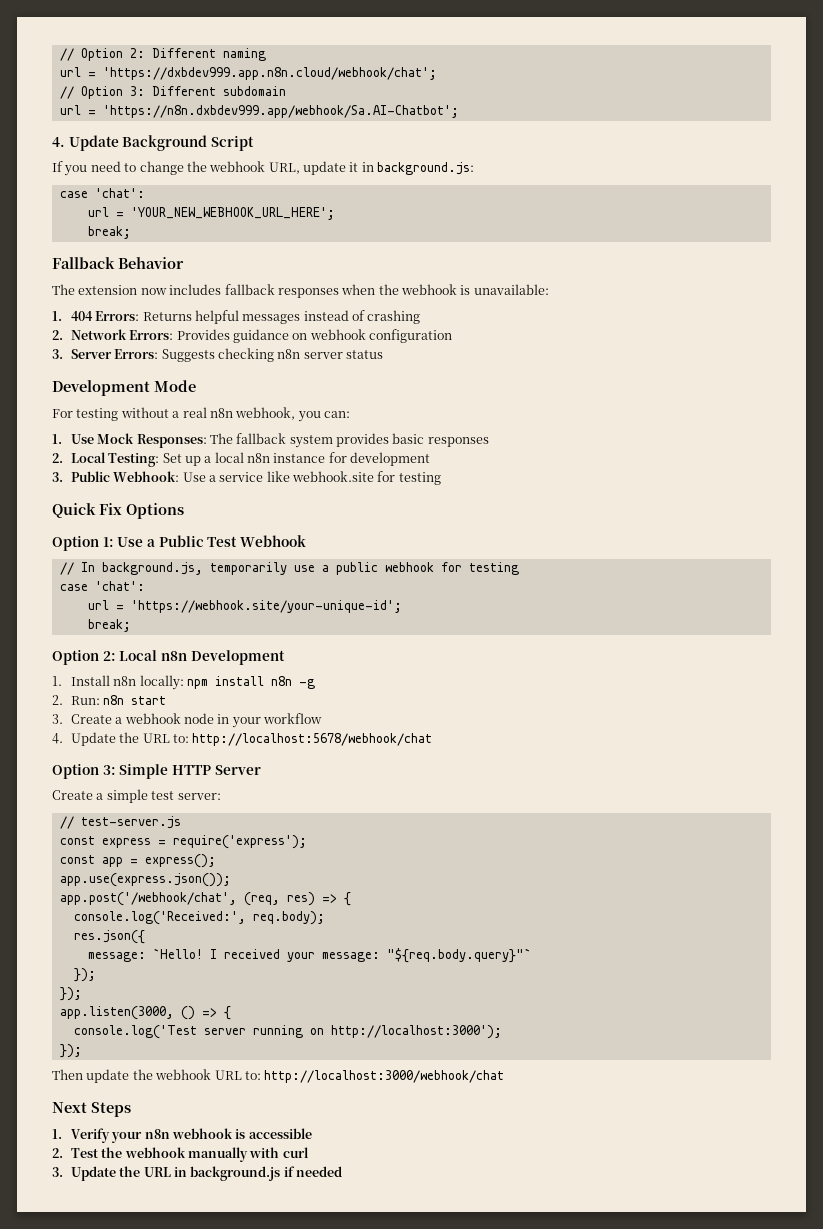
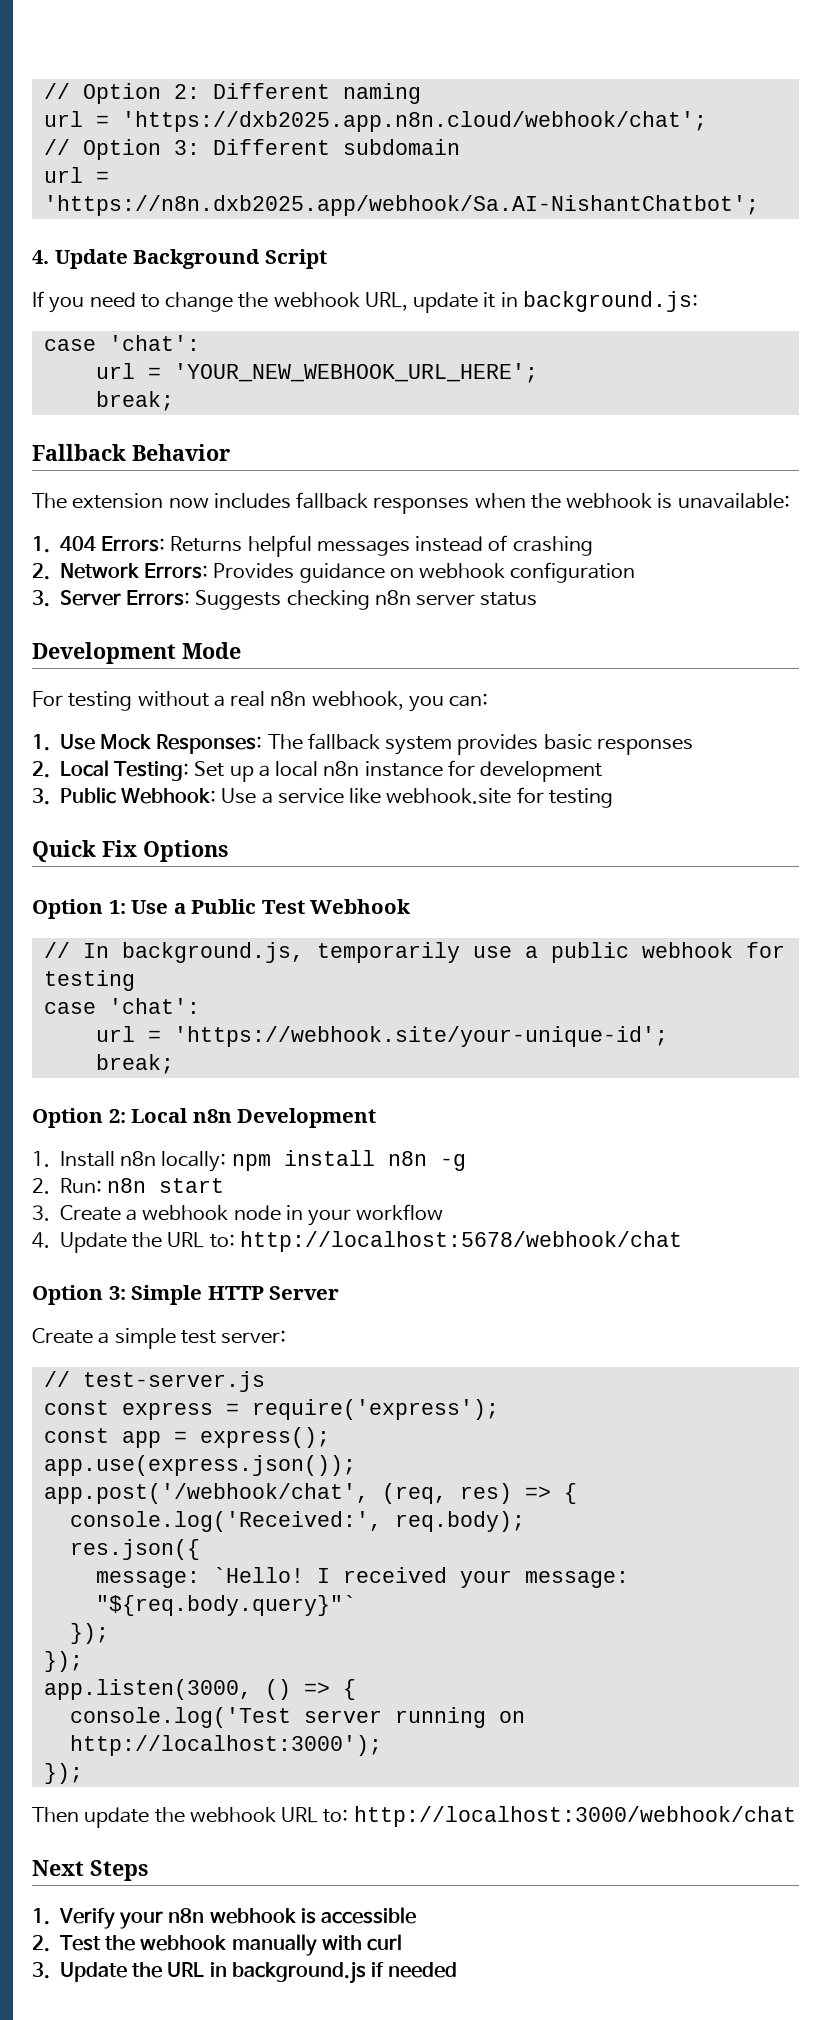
- url = 'https://dxbdev999.app.n8n.cloud/webhook/chat';
+ url = 'https://dxb2025.app.n8n.cloud/webhook/chat';
- url = 'https://n8n.dxbdev999.app/webhook/Sa.AI-Chatbot';
+ url = 'https://n8n.dxb2025.app/webhook/Sa.AI-NishantChatbot';

